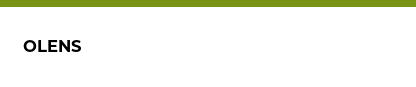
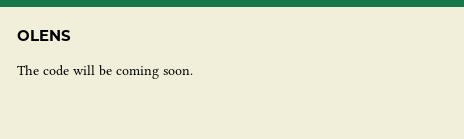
+ The code will be coming soon.

